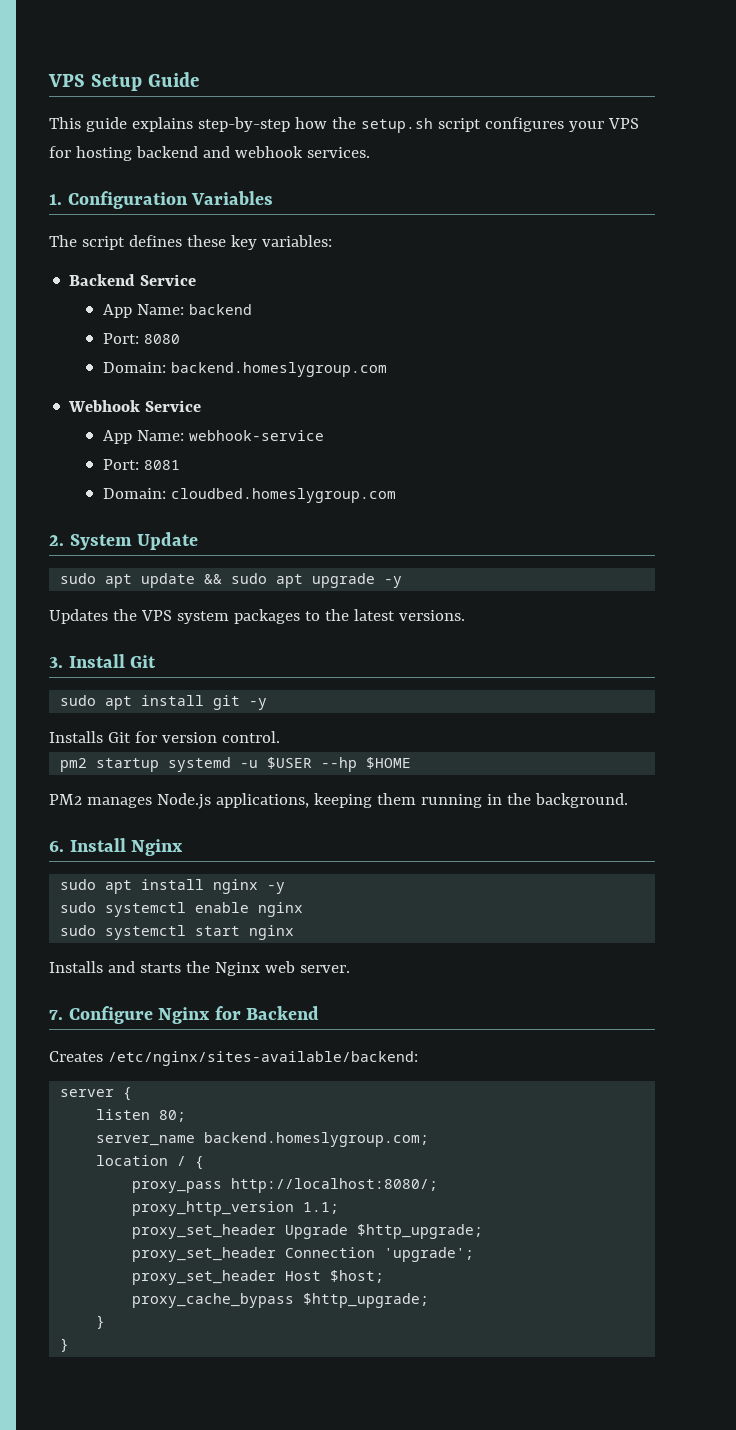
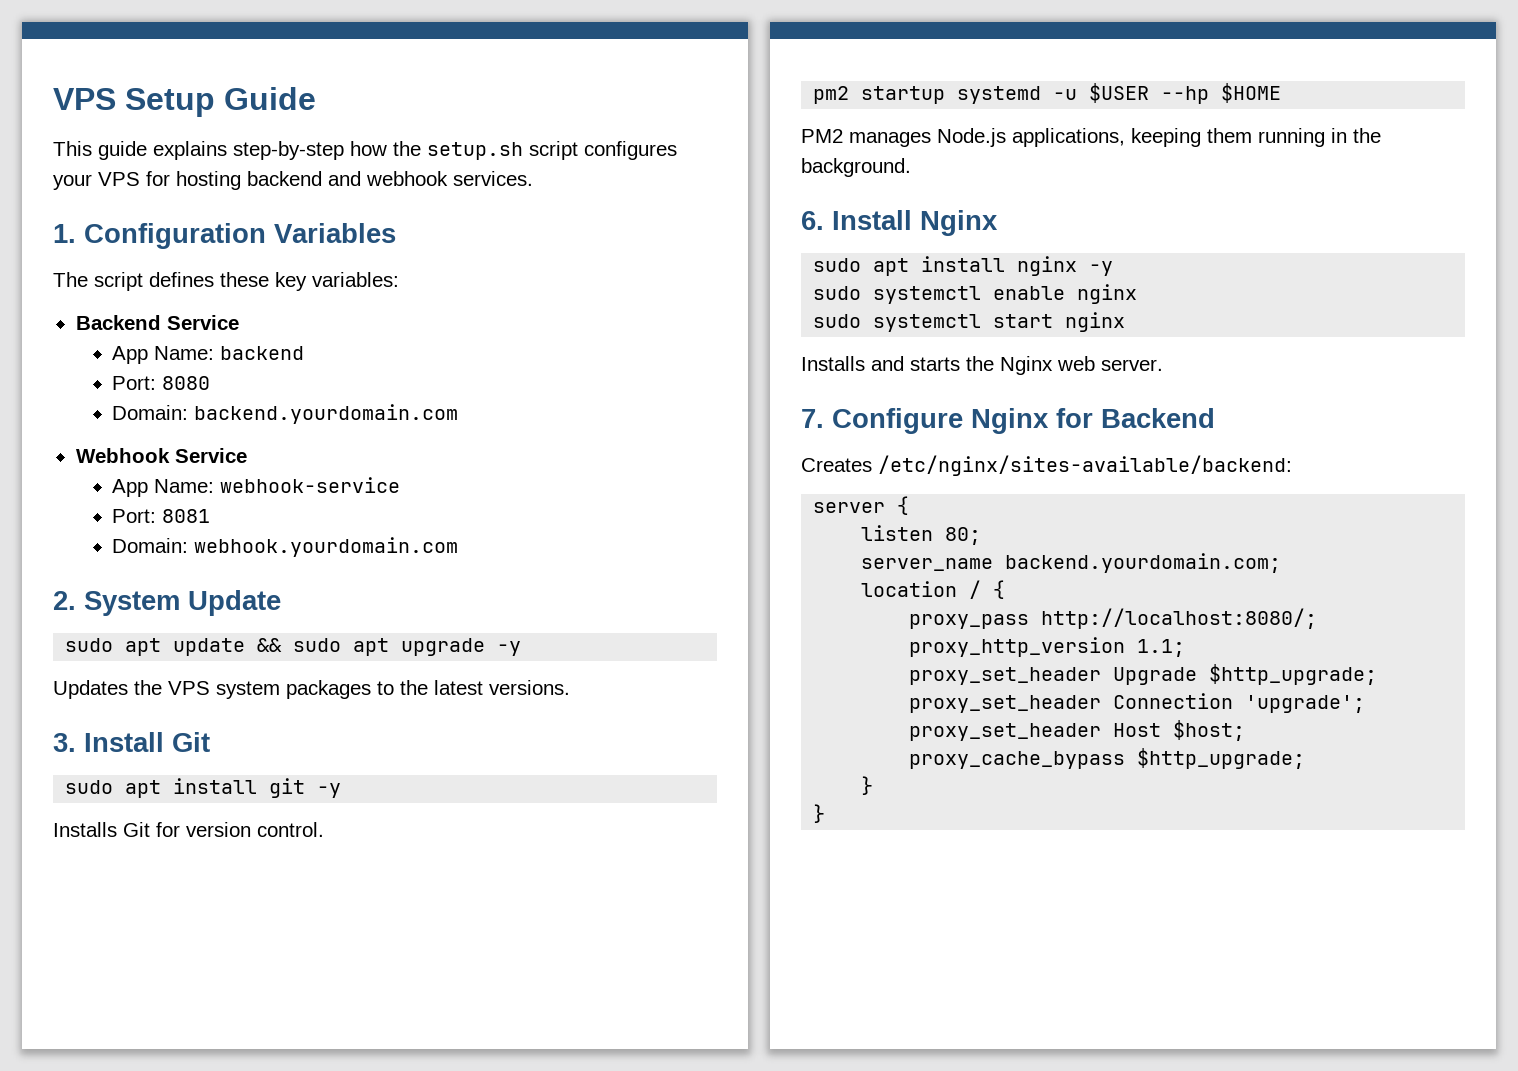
- Domain: backend.homeslygroup.com
+ Domain: backend.yourdomain.com
- Domain: cloudbed.homeslygroup.com
+ Domain: webhook.yourdomain.com
- server_name backend.homeslygroup.com;
+ server_name backend.yourdomain.com;

